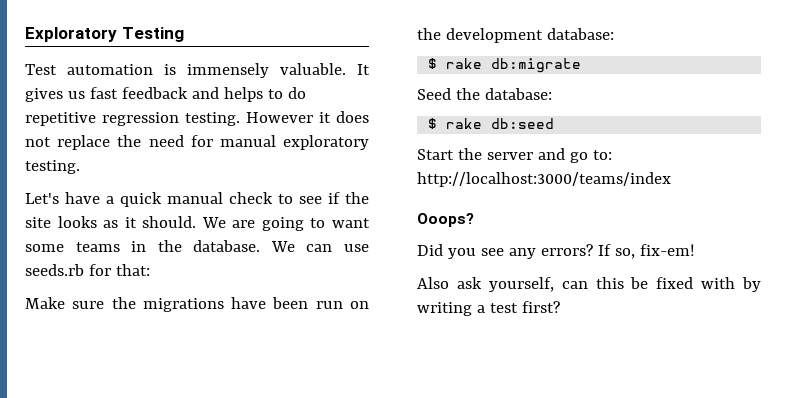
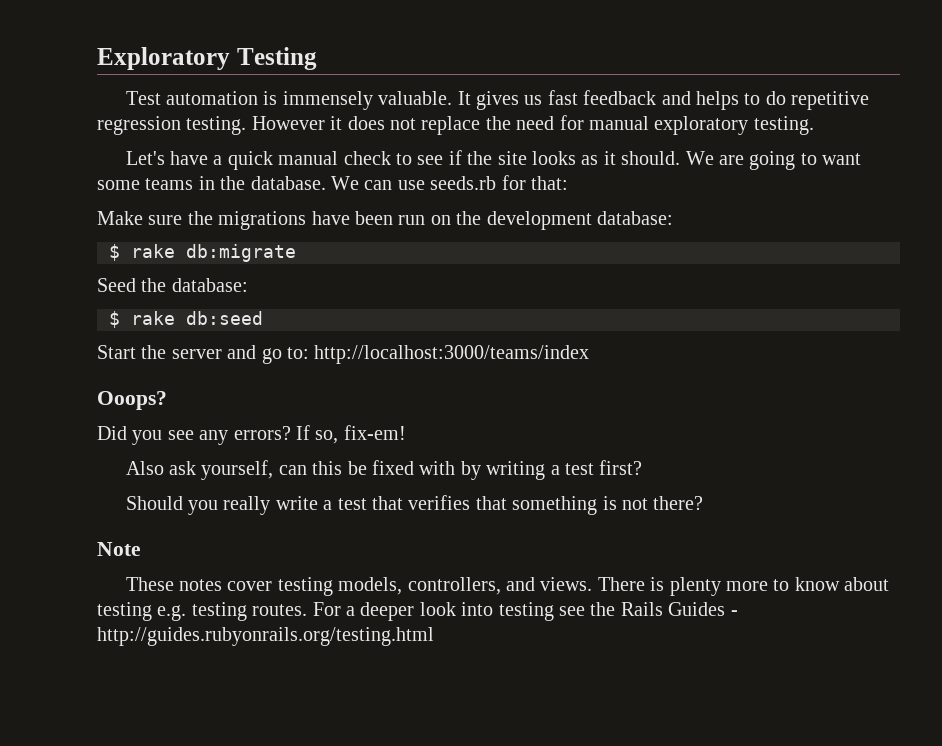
+ Should you really write a test that verifies that something is not there?
+ Note
+ These notes cover testing models, controllers, and views. There is plenty more to know about testing e.g. testing routes. For a deeper look into testing see the Rails Guides - http://guides.rubyonrails.org/testing.html

